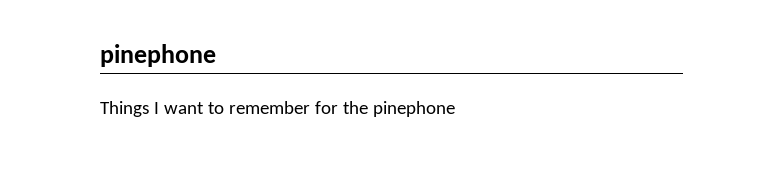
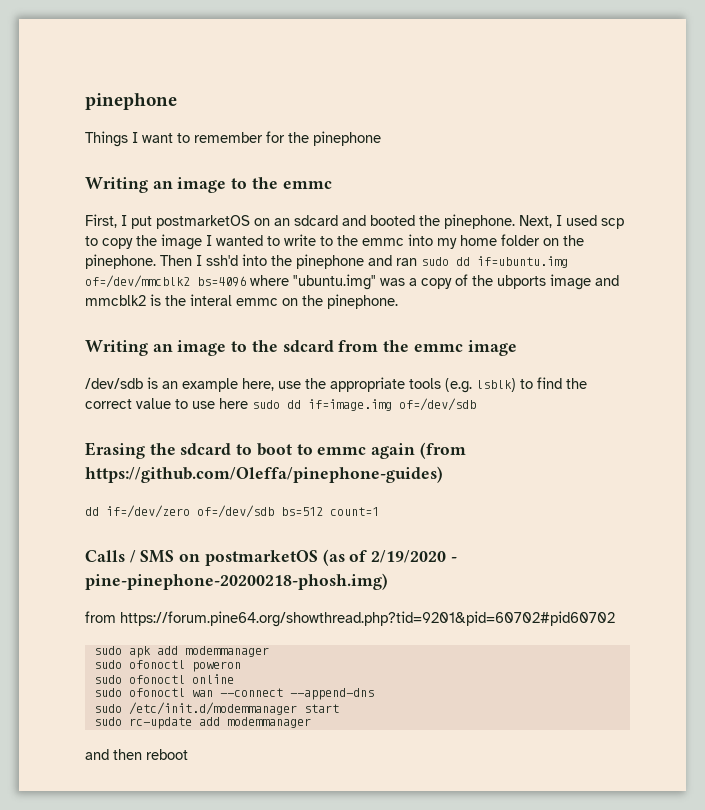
+ Writing an image to the emmc
+ First, I put postmarketOS on an sdcard and booted the pinephone. Next, I used scp to copy the image I wanted to write to the emmc into my home folder on the pinephone. Then I ssh'd into the pinephone and ran sudo dd if=ubuntu.img of=/dev/mmcblk2 bs=4096 where "ubuntu.img" was a copy of the ubports image and mmcblk2 is the interal emmc on the pinephone.
+ Writing an image to the sdcard from the emmc image
+ /dev/sdb is an example here, use the appropriate tools (e.g. lsblk) to find the correct value to use here sudo dd if=image.img of=/dev/sdb
+ Erasing the sdcard to boot to emmc again (from https://github.com/Oleffa/pinephone-guides)
+ dd if=/dev/zero of=/dev/sdb bs=512 count=1
+ Calls / SMS on postmarketOS (as of 2/19/2020 - pine-pinephone-20200218-phosh.img)
+ from https://forum.pine64.org/showthread.php?tid=9201&pid=60702#pid60702
+ sudo apk add modemmanager
+ sudo ofonoctl poweron
+ sudo ofonoctl online
+ sudo ofonoctl wan --connect --append-dns
+ sudo /etc/init.d/modemmanager start
+ sudo rc-update add modemmanager
+ and then reboot

